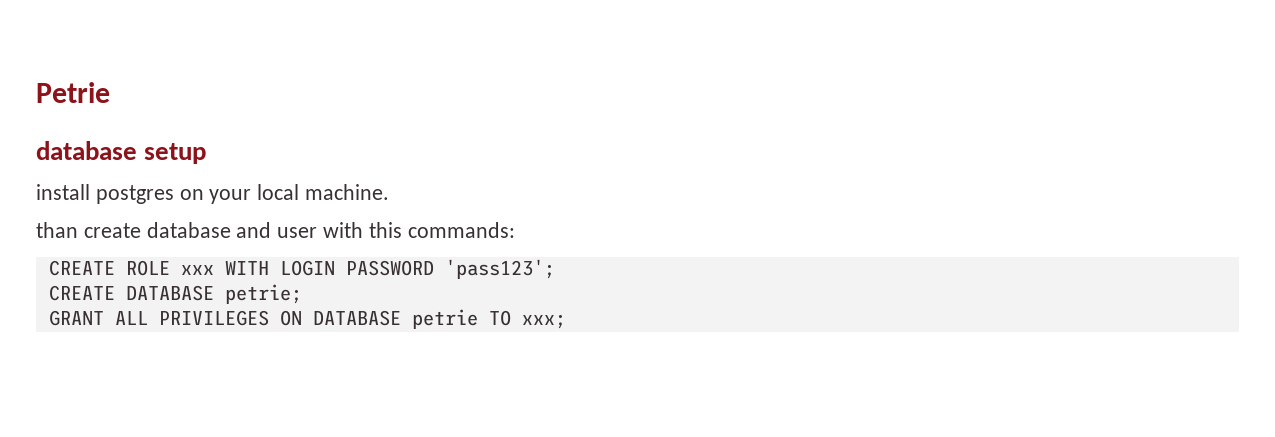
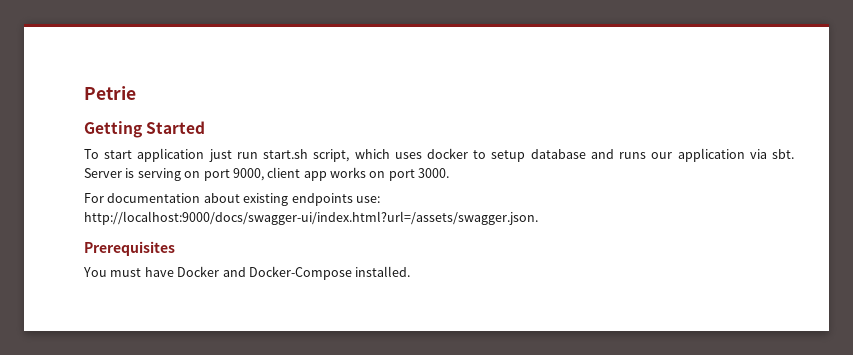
- database setup
- install postgres on your local machine.
- than create database and user with this commands:
- CREATE ROLE xxx WITH LOGIN PASSWORD 'pass123';
- CREATE DATABASE petrie;
- GRANT ALL PRIVILEGES ON DATABASE petrie TO xxx;
+ Getting Started
+ To start application just run start.sh script, which uses docker to setup database and runs our application via sbt. Server is serving on port 9000, client app works on port 3000.
+ For documentation about existing endpoints use: http://localhost:9000/docs/swagger-ui/index.html?url=/assets/swagger.json.
+ Prerequisites
+ You must have Docker and Docker-Compose installed.

